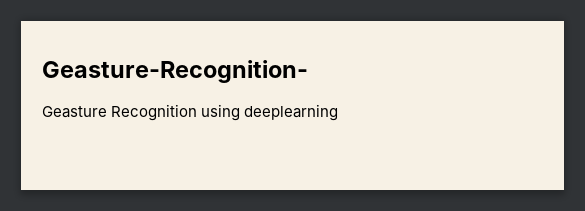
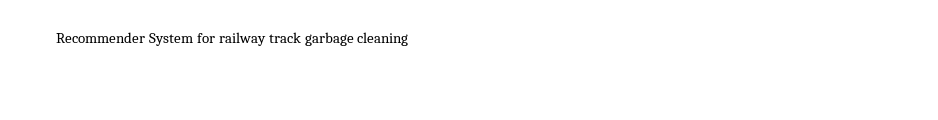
- Geasture-Recognition-
- Geasture Recognition using deeplearning
+ Recommender System for railway track garbage cleaning

